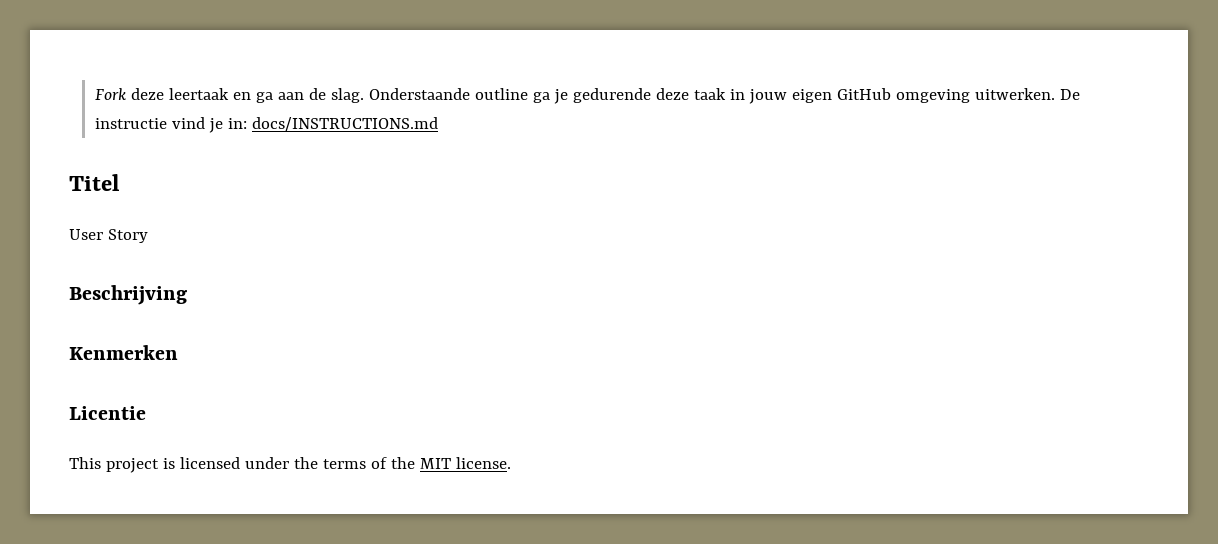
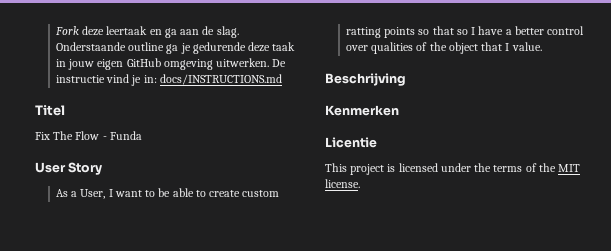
+ Fix The Flow - Funda
  User Story
+ As a User, I want to be able to create custom ratting points so that so I have a better control over qualities of the object that I value.

